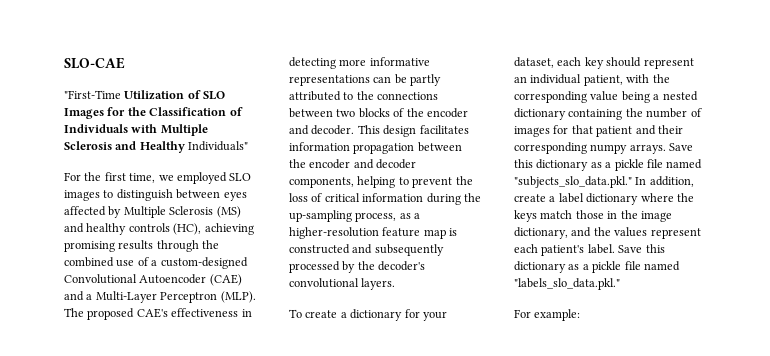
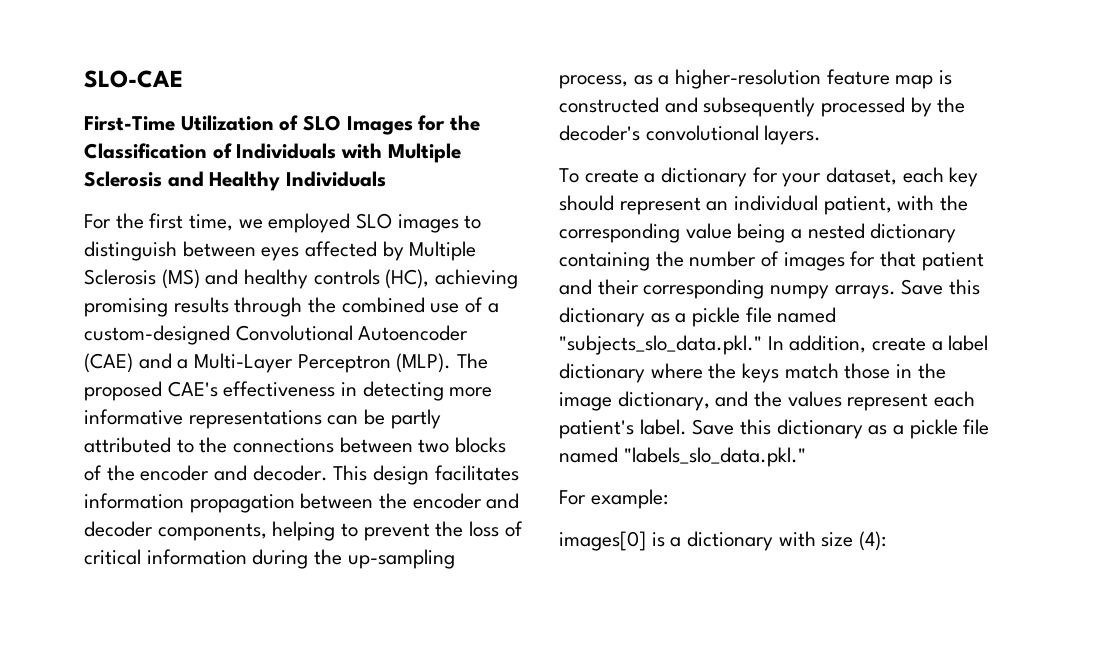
- "First-Time Utilization of SLO Images for the Classification of Individuals with Multiple Sclerosis and Healthy Individuals"
+ First-Time Utilization of SLO Images for the Classification of Individuals with Multiple Sclerosis and Healthy Individuals
+ images[0] is a dictionary with size (4):

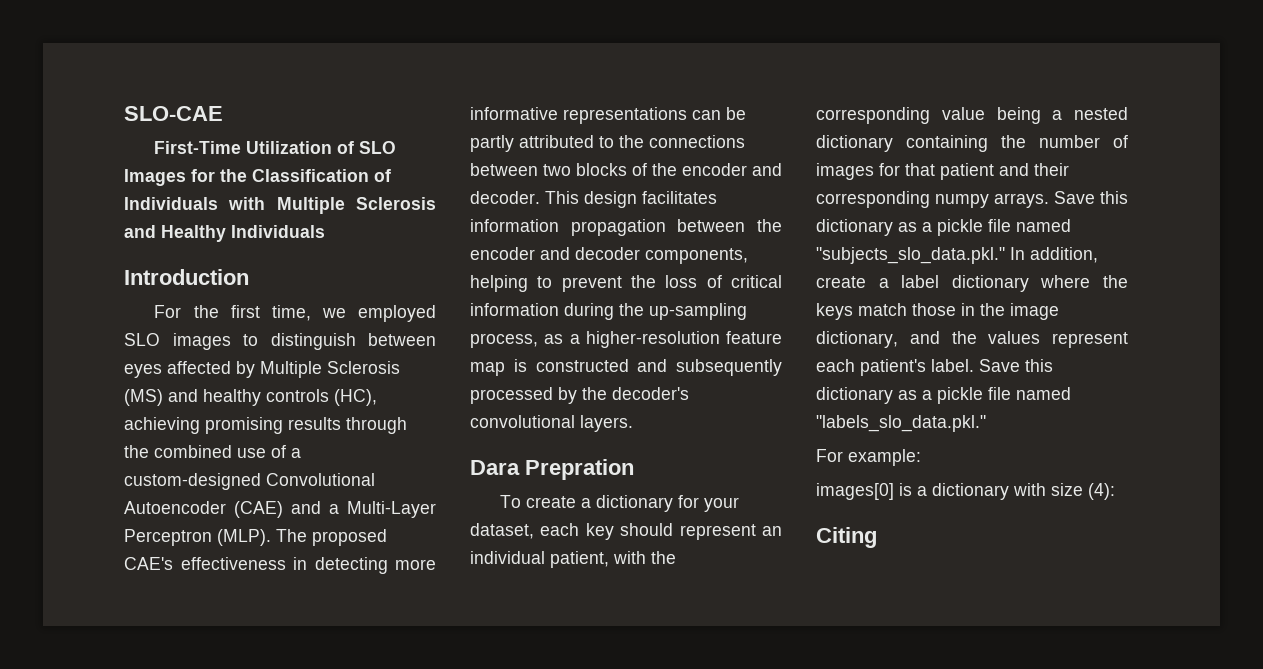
+ Introduction
+ Dara Prepration
+ Citing

